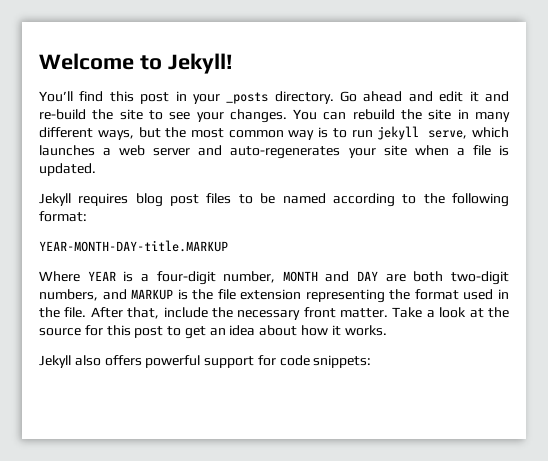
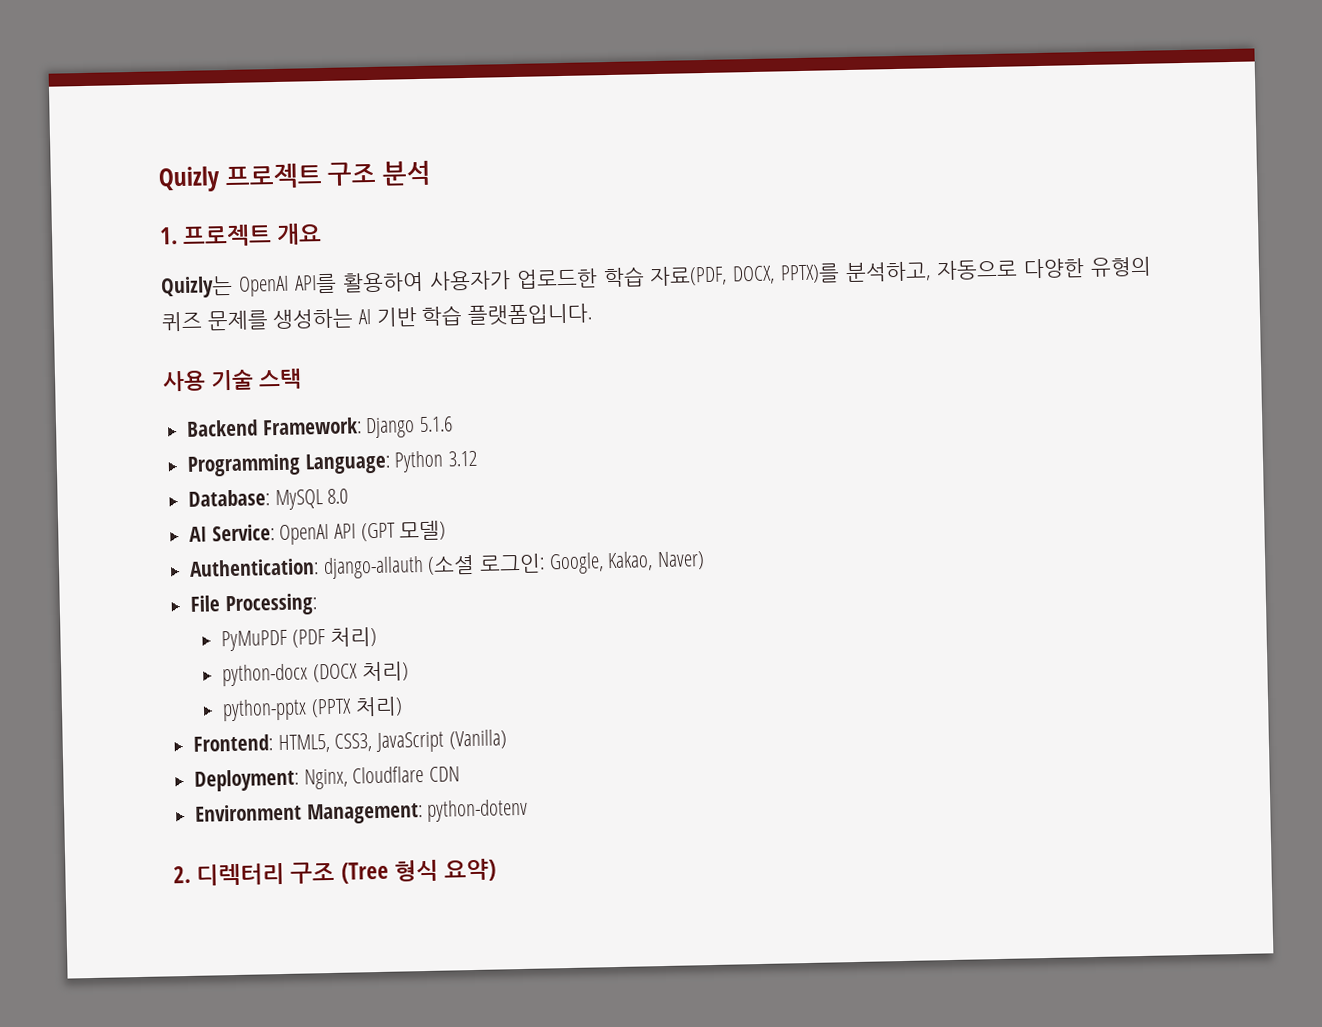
- Welcome to Jekyll!
- You’ll find this post in your _posts directory. Go ahead and edit it and re-build the site to see your changes. You can rebuild the site in many different ways, but the most common way is to run jekyll serve, which launches a web server and auto-regenerates your site when a file is updated.
- Jekyll requires blog post files to be named according to the following format:
- YEAR-MONTH-DAY-title.MARKUP
- Where YEAR is a four-digit number, MONTH and DAY are both two-digit numbers, and MARKUP is the file extension representing the format used in the file. After that, include the necessary front matter. Take a look at the source for this post to get an idea about how it works.
- Jekyll also offers powerful support for code snippets:
+ Quizly 프로젝트 구조 분석
+ 1. 프로젝트 개요
+ Quizly는 OpenAI API를 활용하여 사용자가 업로드한 학습 자료(PDF, DOCX, PPTX)를 분석하고, 자동으로 다양한 유형의 퀴즈 문제를 생성하는 AI 기반 학습 플랫폼입니다.
+ 사용 기술 스택
+ Backend Framework: Django 5.1.6
+ Programming Language: Python 3.12
+ Database: MySQL 8.0
+ AI Service: OpenAI API (GPT 모델)
+ Authentication: django-allauth (소셜 로그인: Google, Kakao, Naver)
+ File Processing:
+ PyMuPDF (PDF 처리)
+ python-docx (DOCX 처리)
+ python-pptx (PPTX 처리)
+ Frontend: HTML5, CSS3, JavaScript (Vanilla)
+ Deployment: Nginx, Cloudflare CDN
+ Environment Management: python-dotenv
+ 2. 디렉터리 구조 (Tree 형식 요약)

